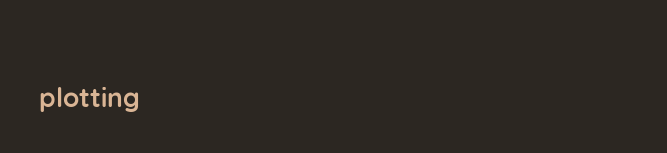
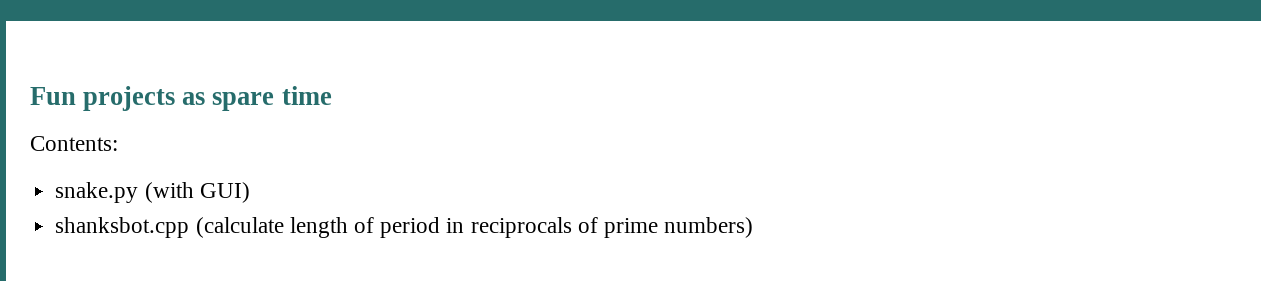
- plotting
+ Fun projects as spare time
+ Contents:
+ snake.py (with GUI)
+ shanksbot.cpp (calculate length of period in reciprocals of prime numbers)

